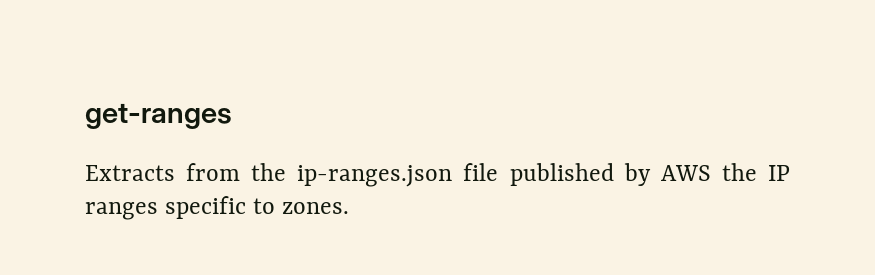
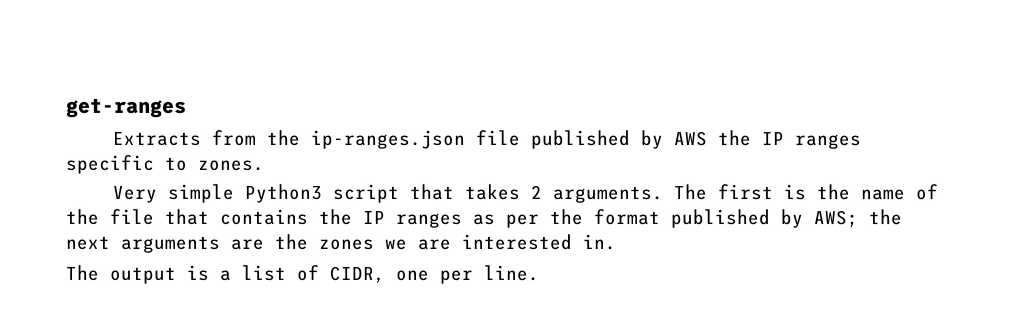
+ Very simple Python3 script that takes 2 arguments. The first is the name of the file that contains the IP ranges as per the format published by AWS; the next arguments are the zones we are interested in.
+ The output is a list of CIDR, one per line.

